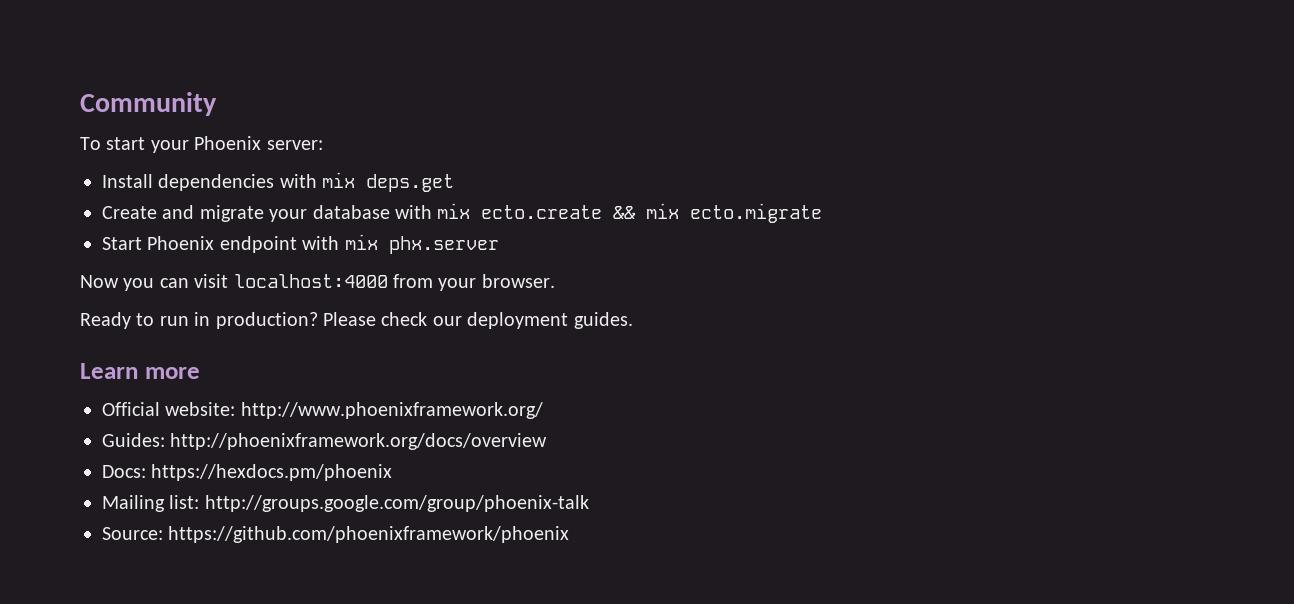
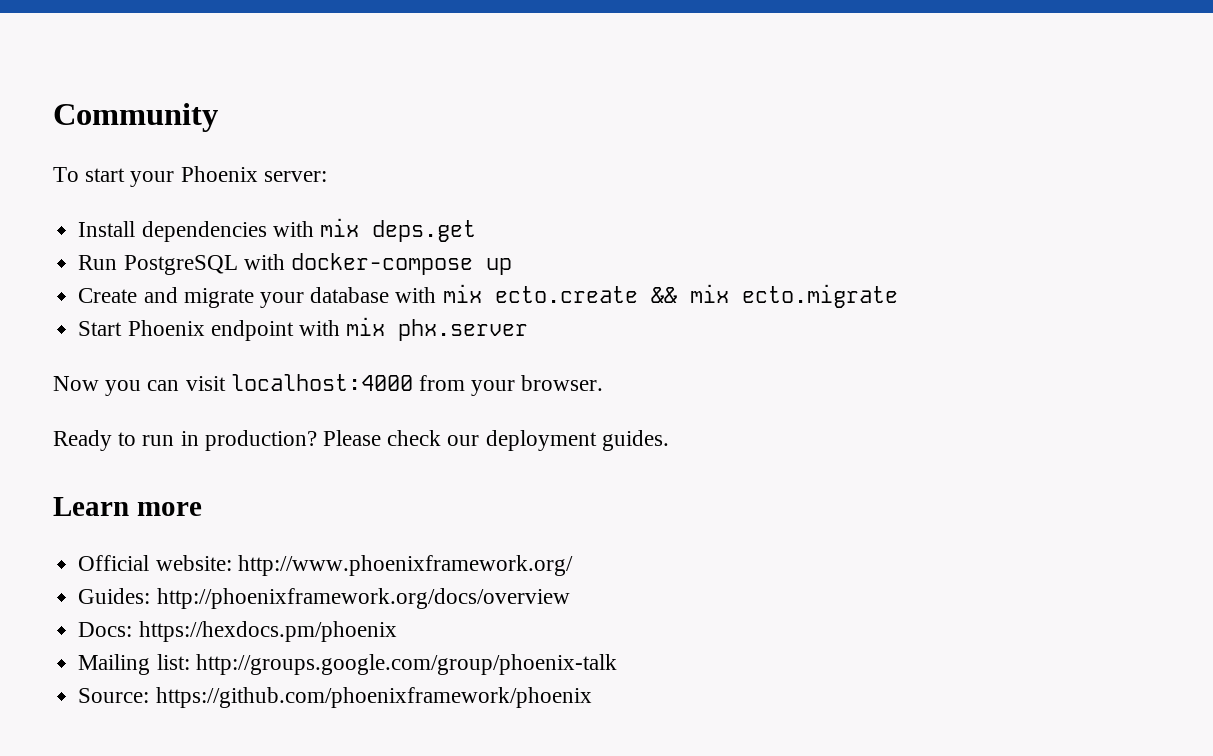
+ Run PostgreSQL with docker-compose up

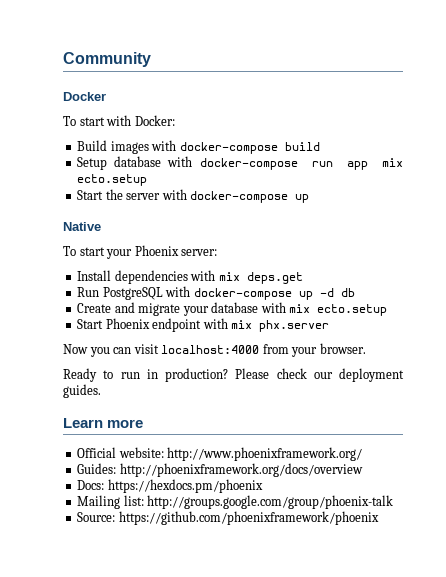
+ Docker
+ To start with Docker:
+ Build images with docker-compose build
+ Setup database with docker-compose run app mix ecto.setup
+ Start the server with docker-compose up
+ Native
- Run PostgreSQL with docker-compose up
+ Run PostgreSQL with docker-compose up -d db
- Create and migrate your database with mix ecto.create && mix ecto.migrate
+ Create and migrate your database with mix ecto.setup

